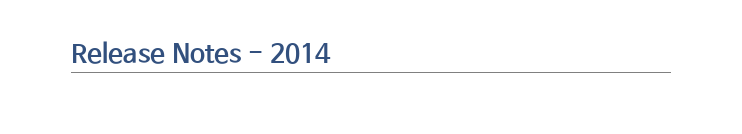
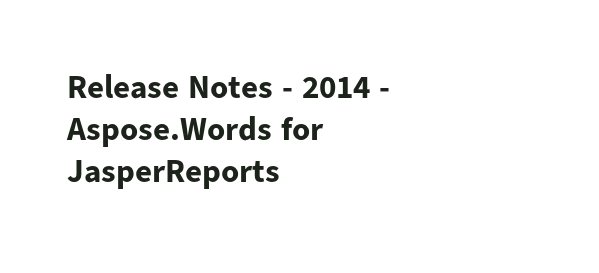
- Release Notes - 2014
+ Release Notes - 2014 - Aspose.Words for JasperReports

